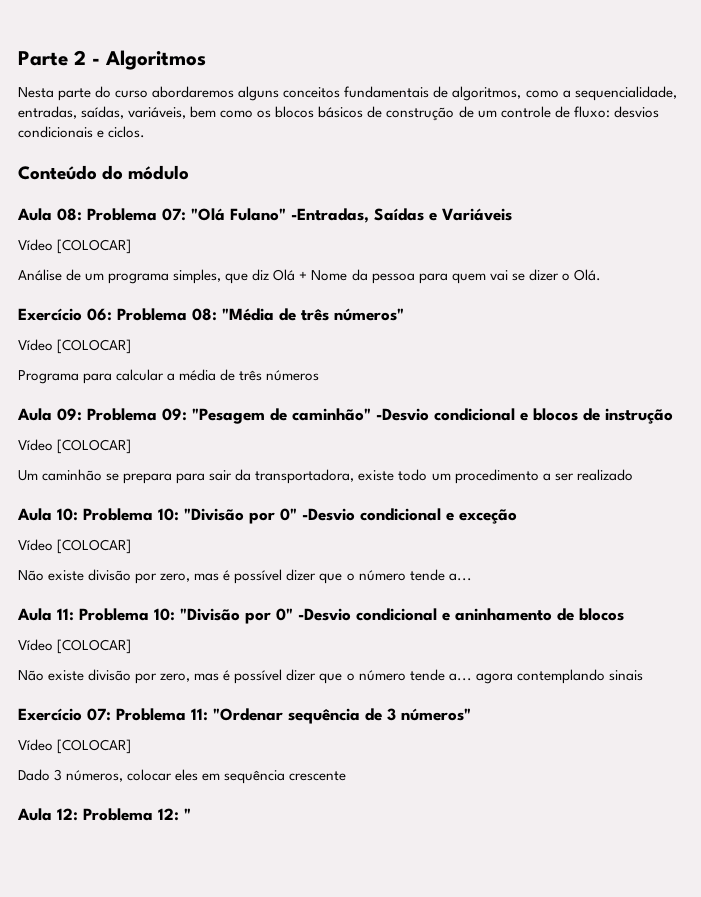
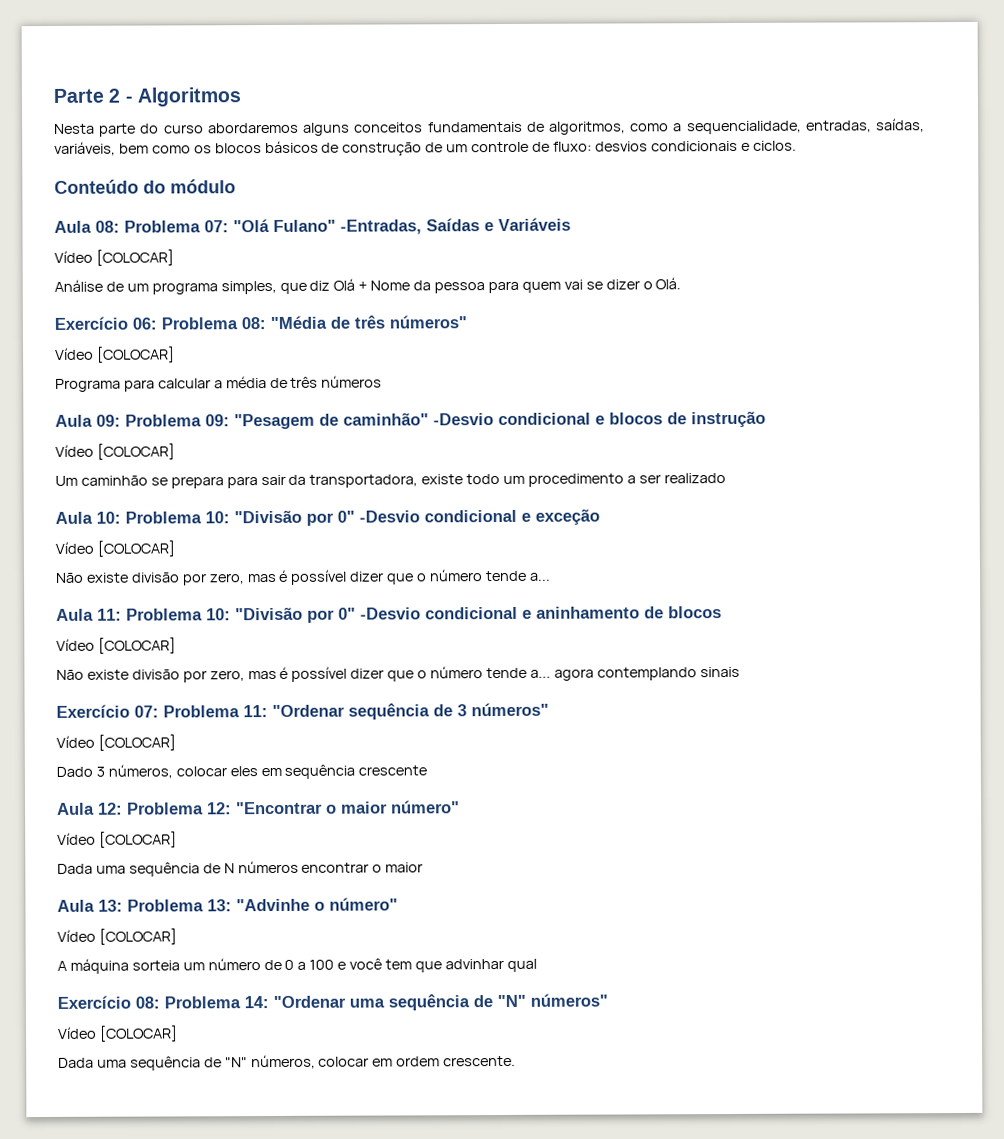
- Aula 12: Problema 12: "
+ Aula 12: Problema 12: "Encontrar o maior número"
+ Vídeo [COLOCAR]
+ Dada uma sequência de N números encontrar o maior
+ Aula 13: Problema 13: "Advinhe o número"
+ Vídeo [COLOCAR]
+ A máquina sorteia um número de 0 a 100 e você tem que advinhar qual
+ Exercício 08: Problema 14: "Ordenar uma sequência de "N" números"
+ Vídeo [COLOCAR]
+ Dada uma sequência de "N" números, colocar em ordem crescente.

